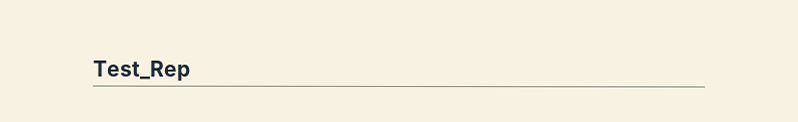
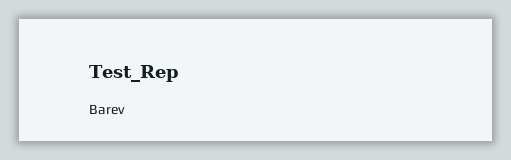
+ Barev

